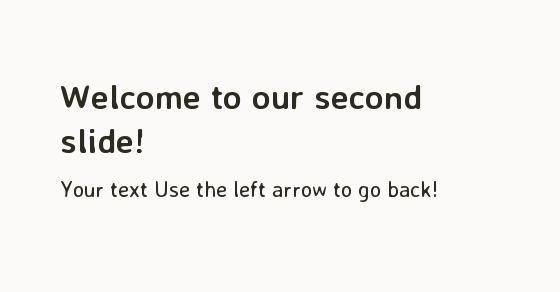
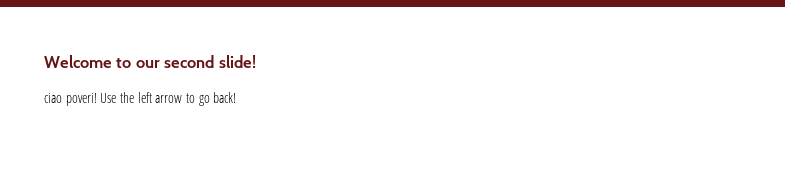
- Your text Use the left arrow to go back!
+ ciao poveri! Use the left arrow to go back!

